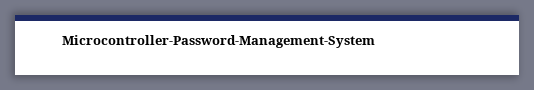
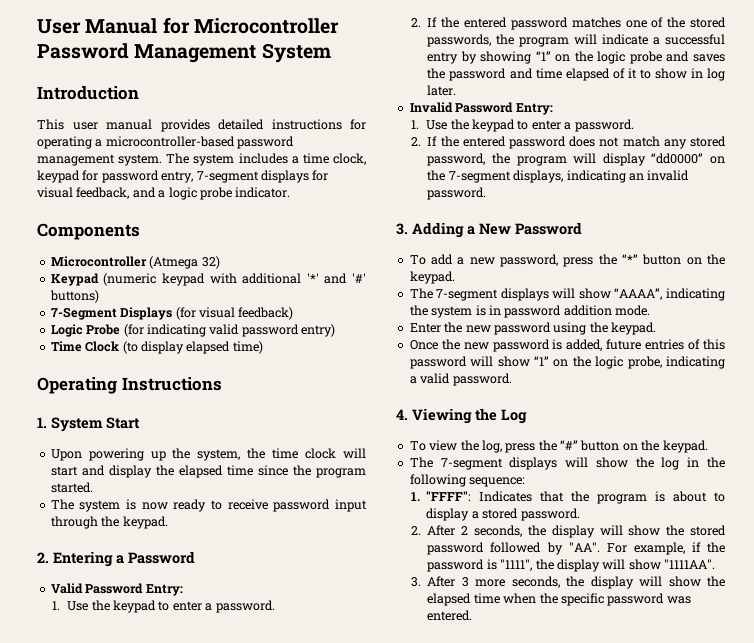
- Microcontroller-Password-Management-System
+ User Manual for Microcontroller Password Management System
+ Introduction
+ This user manual provides detailed instructions for operating a microcontroller-based password management system. The system includes a time clock, keypad for password entry, 7-segment displays for visual feedback, and a logic probe indicator.
+ Components
+ Microcontroller (Atmega 32)
+ Keypad (numeric keypad with additional '*' and '#' buttons)
+ 7-Segment Displays (for visual feedback)
+ Logic Probe (for indicating valid password entry)
+ Time Clock (to display elapsed time)
+ Operating Instructions
+ 1. System Start
+ Upon powering up the system, the time clock will start and display the elapsed time since the program started.
+ The system is now ready to receive password input through the keypad.
+ 2. Entering a Password
+ Valid Password Entry:
+ 1. Use the keypad to enter a password.
+ 2. If the entered password matches one of the stored passwords, the program will indicate a successful entry by showing “1” on the logic probe and saves the password and time elapsed of it to show in log later.
+ Invalid Password Entry:
+ 1. Use the keypad to enter a password.
+ 2. If the entered password does not match any stored password, the program will display “dd0000” on the 7-segment displays, indicating an invalid password.
+ 3. Adding a New Password
+ To add a new password, press the “*” button on the keypad.
+ The 7-segment displays will show “AAAA”, indicating the system is in password addition mode.
+ Enter the new password using the keypad.
+ Once the new password is added, future entries of this password will show “1” on the logic probe, indicating a valid password.
+ 4. Viewing the Log
+ To view the log, press the “#” button on the keypad.
+ The 7-segment displays will show the log in the following sequence:
+ 1. "FFFF": Indicates that the program is about to display a stored password.
+ 2. After 2 seconds, the display will show the stored password followed by "AA". For example, if the password is "1111", the display will show "1111AA".
+ 3. After 3 more seconds, the display will show the elapsed time when the specific password was entered.

